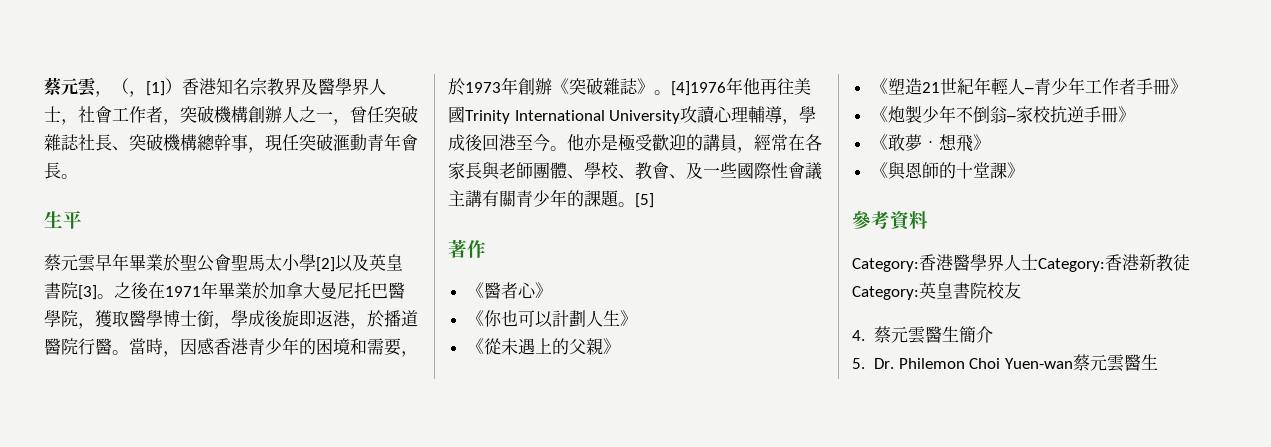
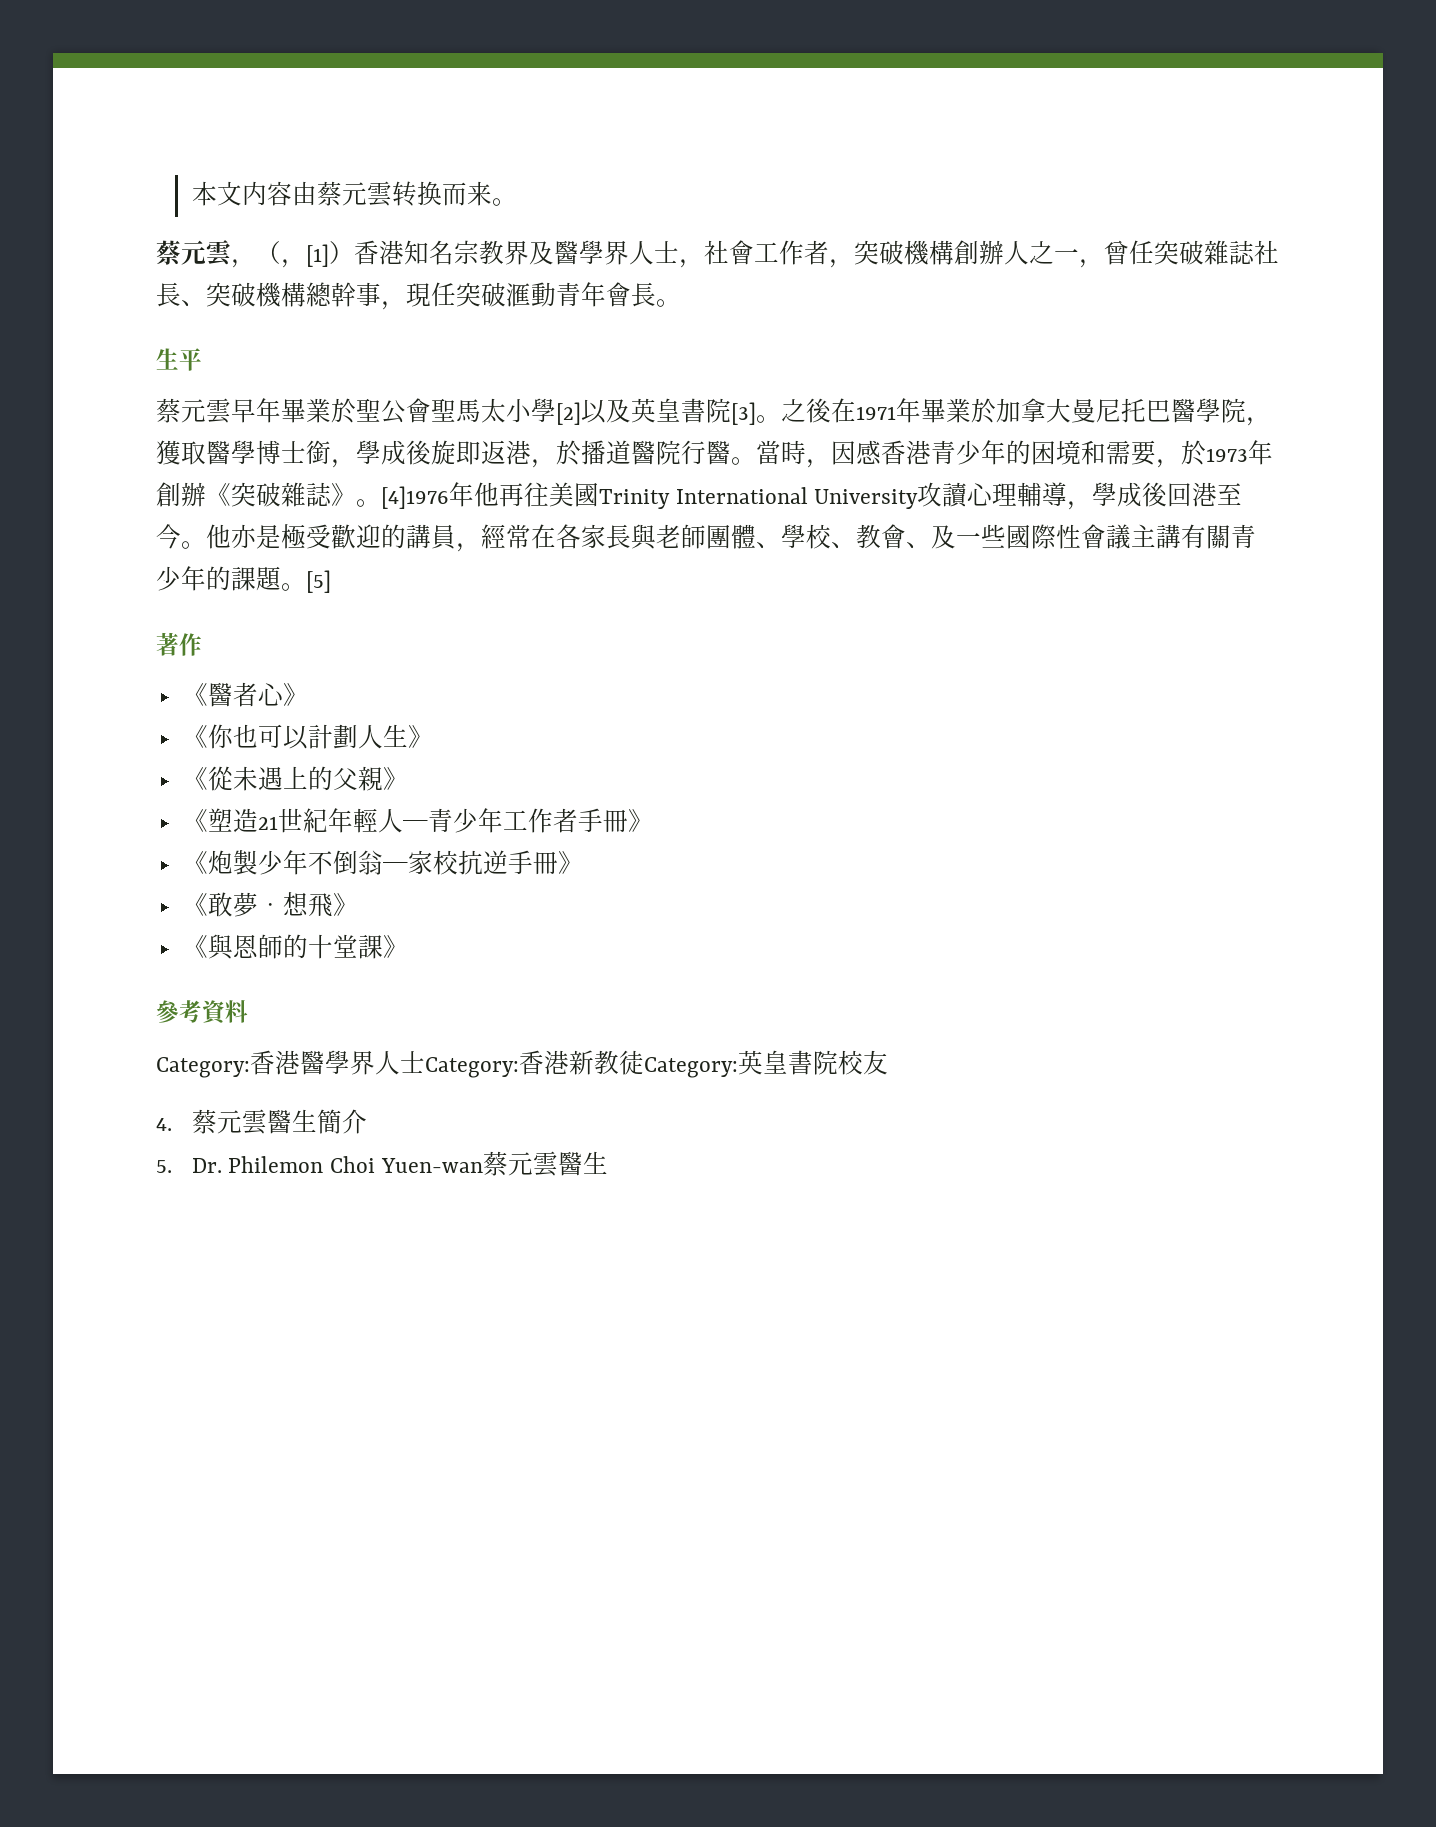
+ 本文内容由蔡元雲转换而来。

